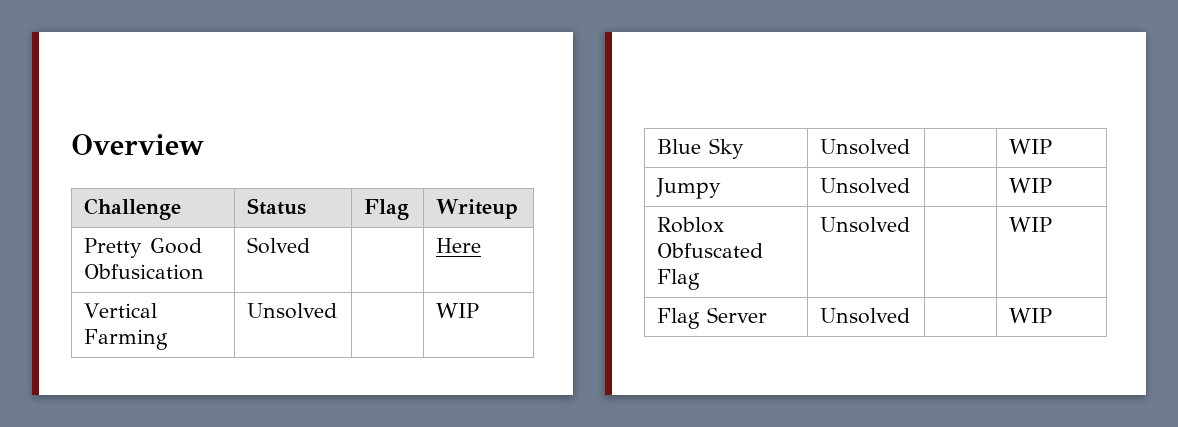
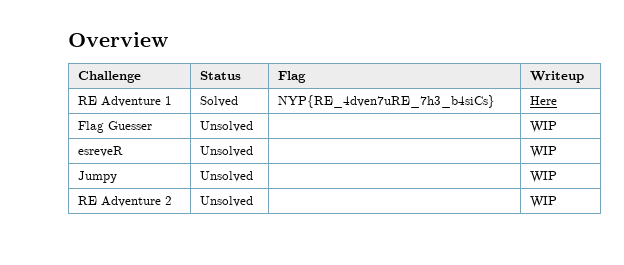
- Pretty Good Obfusication | Solved | | Here
+ RE Adventure 1 | Solved | NYP{RE_4dven7uRE_7h3_b4siCs} | Here
- Vertical Farming | Unsolved | | WIP
- Blue Sky | Unsolved | | WIP
+ Flag Guesser | Unsolved | | WIP
+ esreveR | Unsolved | | WIP
- Roblox Obfuscated Flag | Unsolved | | WIP
- Flag Server | Unsolved | | WIP
+ RE Adventure 2 | Unsolved | | WIP

